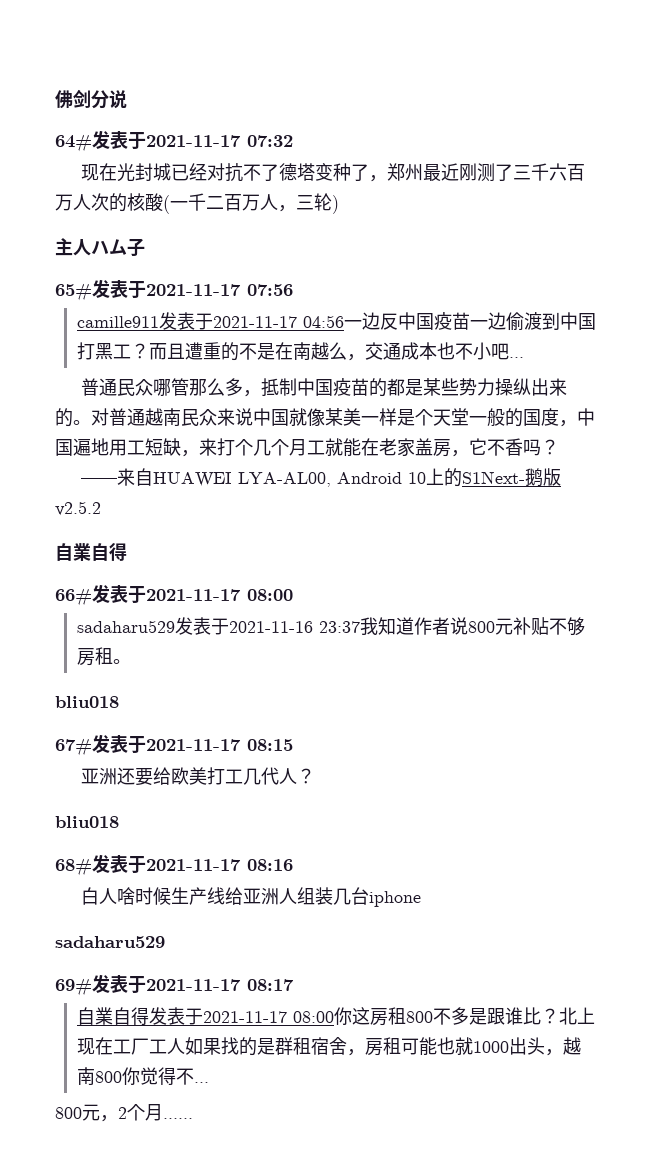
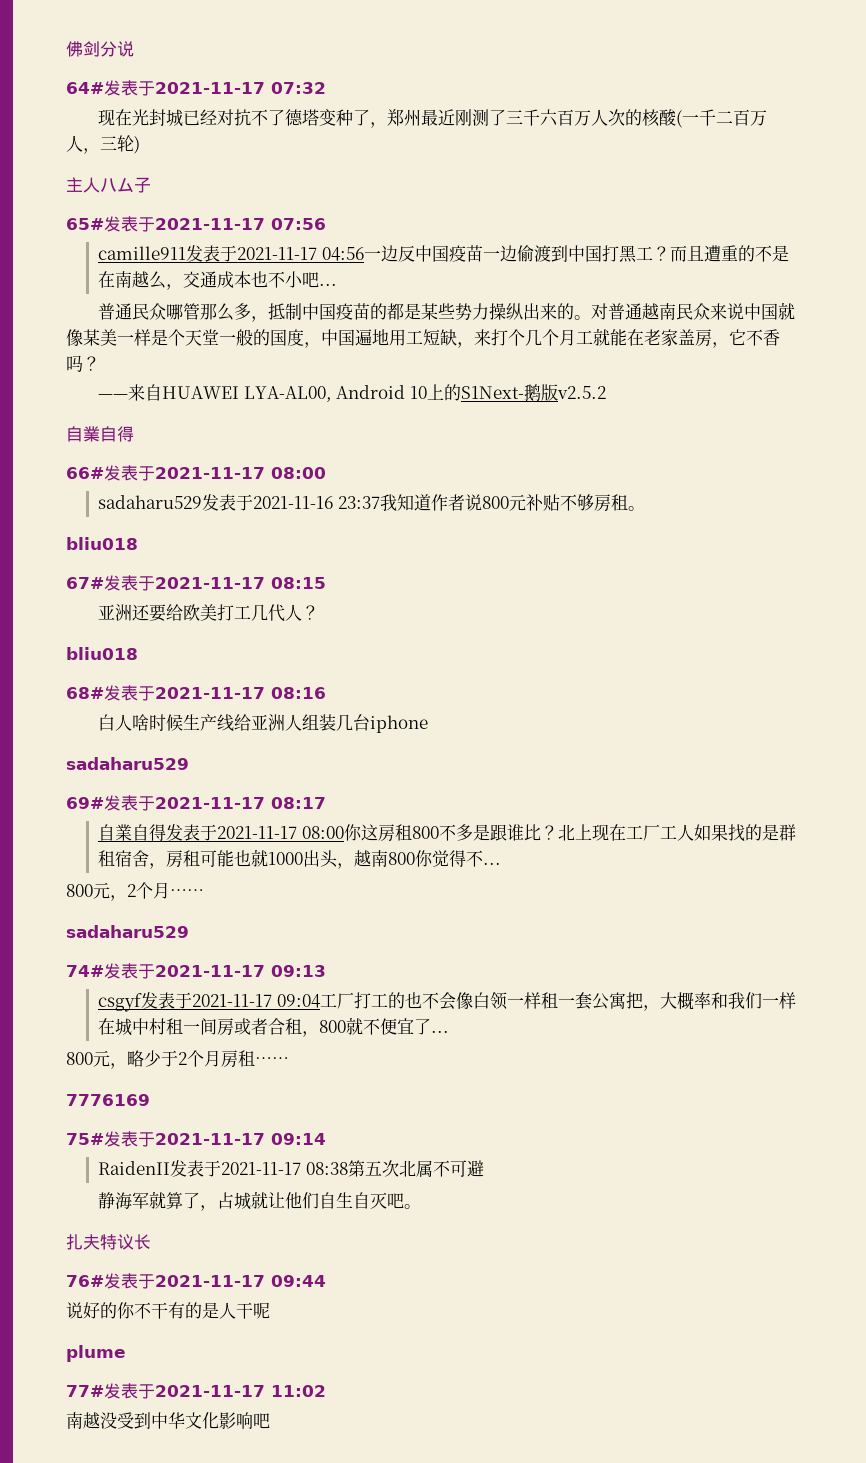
  800元，2个月……
+ sadaharu529
+ 74#发表于2021-11-17 09:13
+ csgyf发表于2021-11-17 09:04工厂打工的也不会像白领一样租一套公寓把，大概率和我们一样在城中村租一间房或者合租，800就不便宜了...
+ 800元，略少于2个月房租……
+ 7776169
+ 75#发表于2021-11-17 09:14
+ RaidenII发表于2021-11-17 08:38第五次北属不可避
+ 静海军就算了，占城就让他们自生自灭吧。
+ 扎夫特议长
+ 76#发表于2021-11-17 09:44
+ 说好的你不干有的是人干呢
+ plume
+ 77#发表于2021-11-17 11:02
+ 南越没受到中华文化影响吧

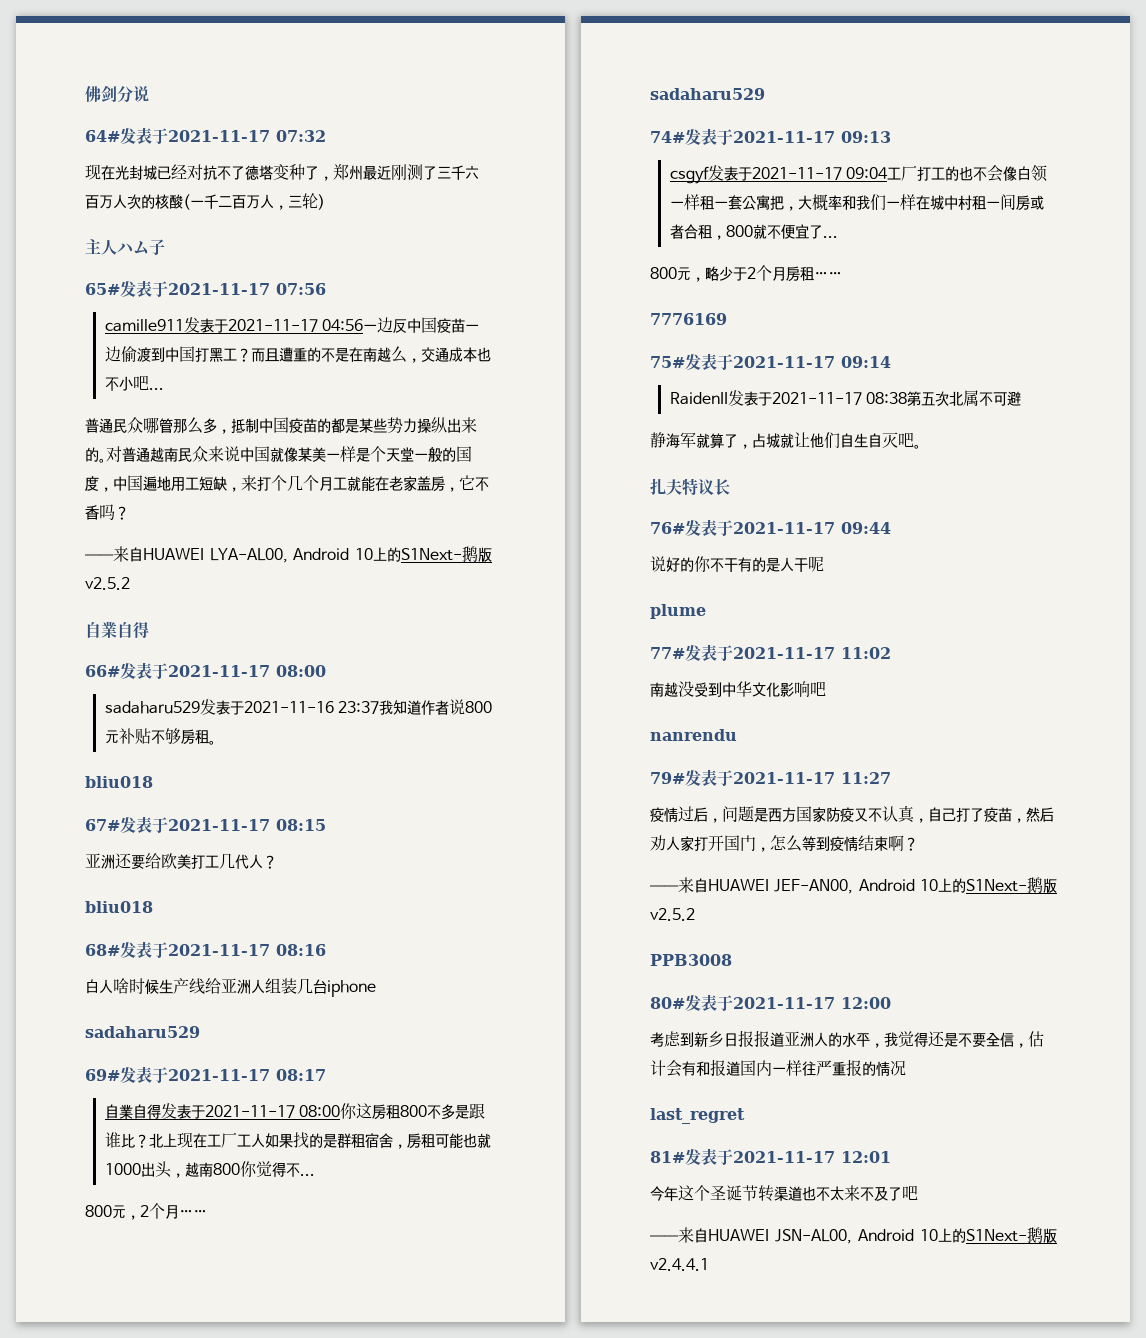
+ nanrendu
+ 79#发表于2021-11-17 11:27
+ 疫情过后，问题是西方国家防疫又不认真，自己打了疫苗，然后劝人家打开国门，怎么等到疫情结束啊？
+ ——来自HUAWEI JEF-AN00, Android 10上的S1Next-鹅版v2.5.2
+ PPB3008
+ 80#发表于2021-11-17 12:00
+ 考虑到新乡日报报道亚洲人的水平，我觉得还是不要全信，估计会有和报道国内一样往严重报的情况
+ last_regret
+ 81#发表于2021-11-17 12:01
+ 今年这个圣诞节转渠道也不太来不及了吧
+ ——来自HUAWEI JSN-AL00, Android 10上的S1Next-鹅版v2.4.4.1

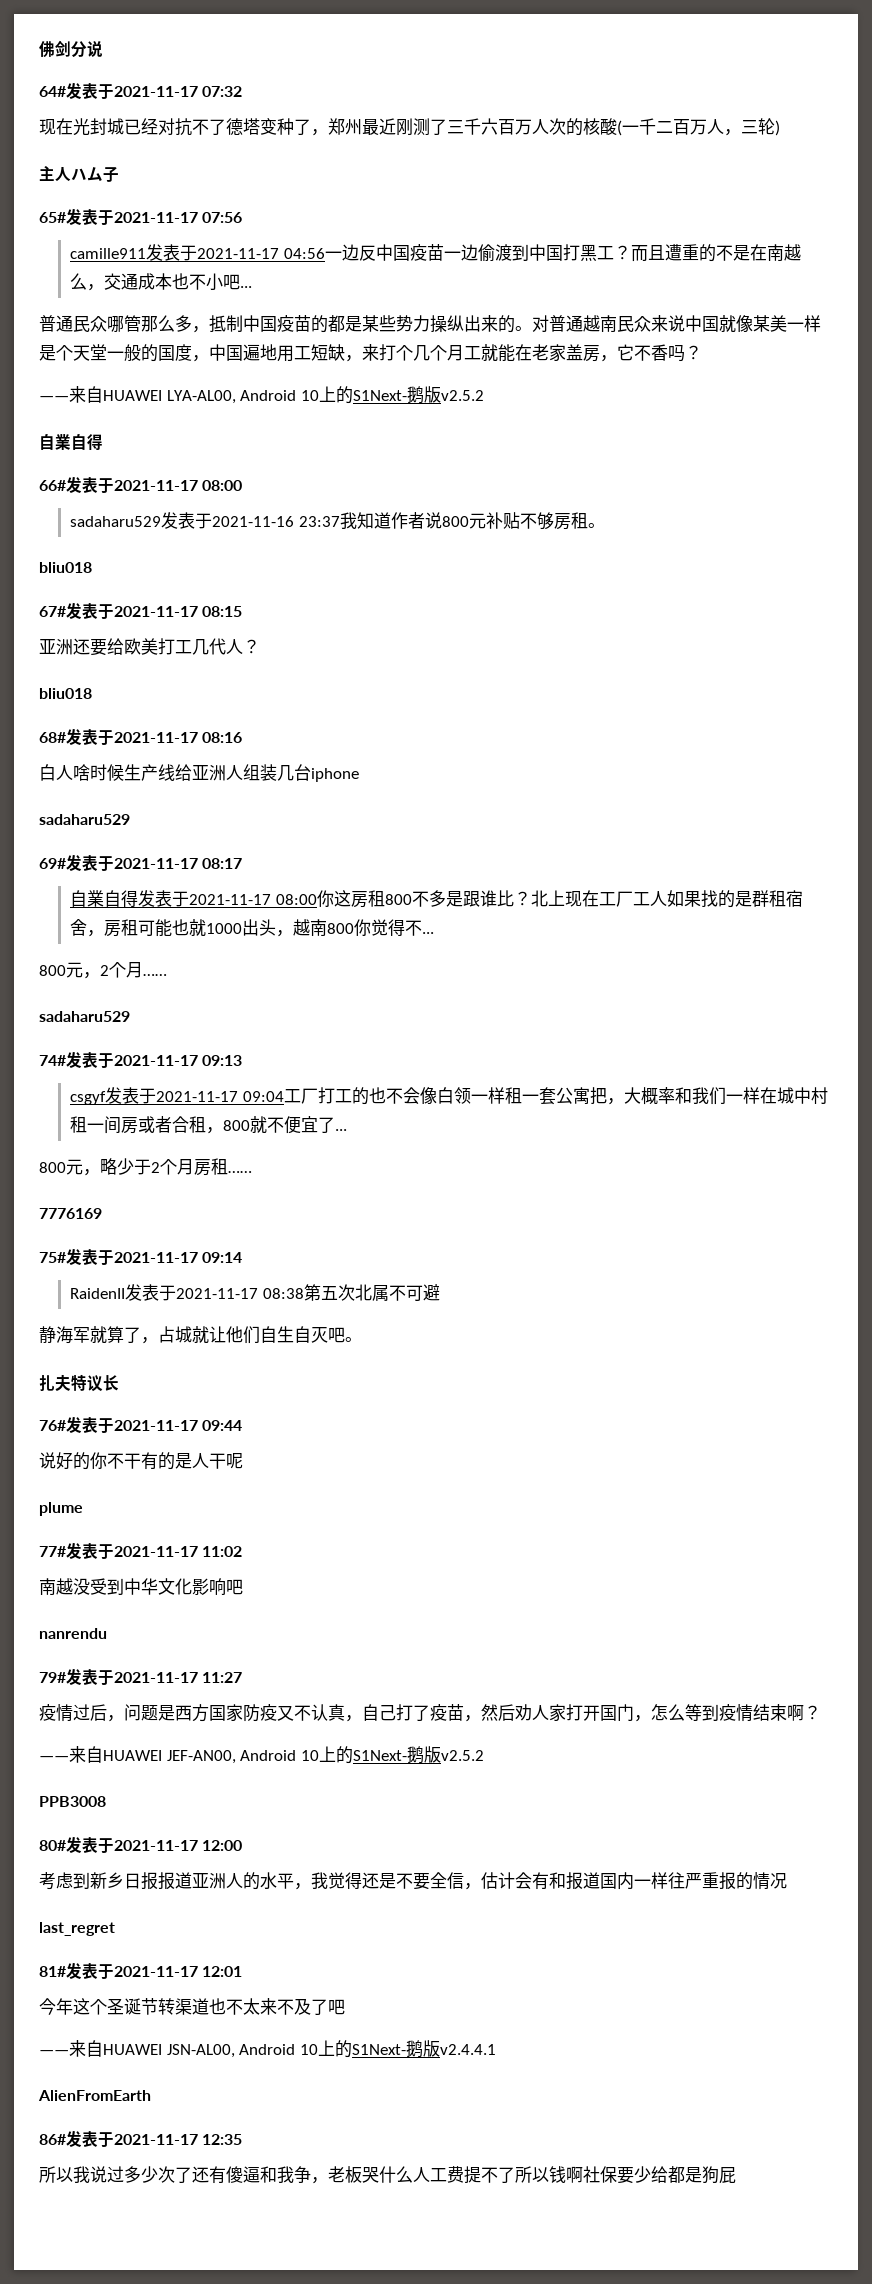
+ AlienFromEarth
+ 86#发表于2021-11-17 12:35
+ 所以我说过多少次了还有傻逼和我争，老板哭什么人工费提不了所以钱啊社保要少给都是狗屁

